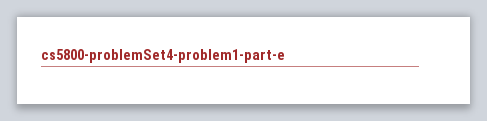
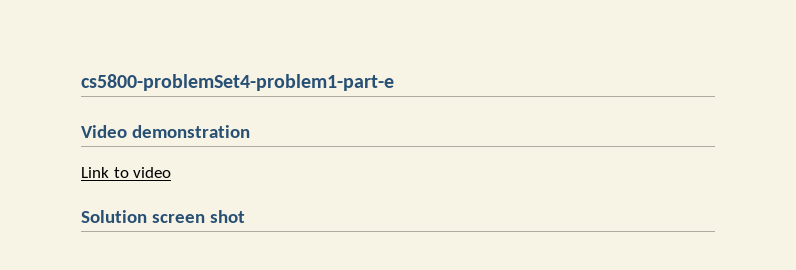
+ Video demonstration
+ Link to video
+ Solution screen shot

